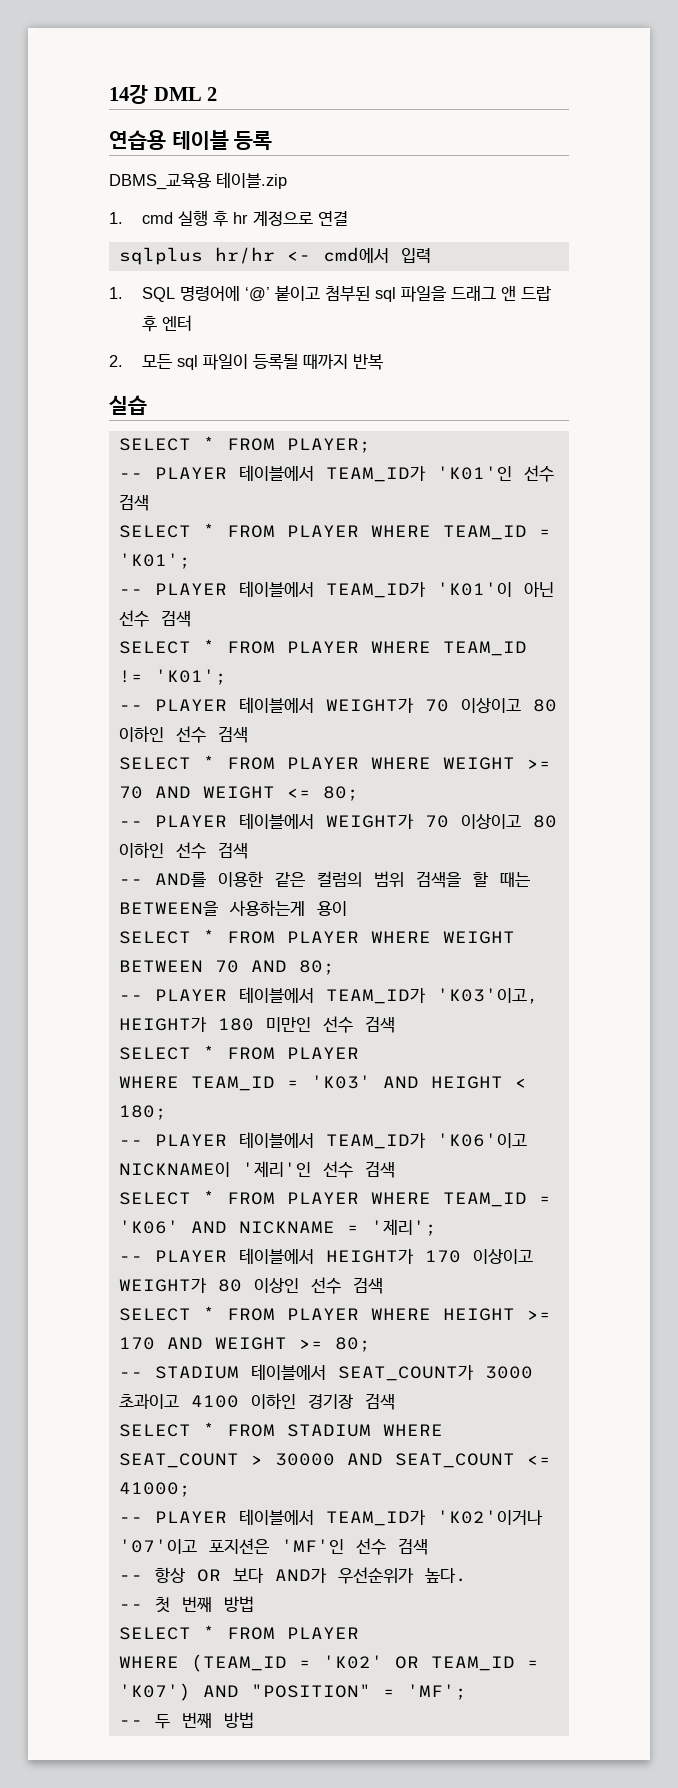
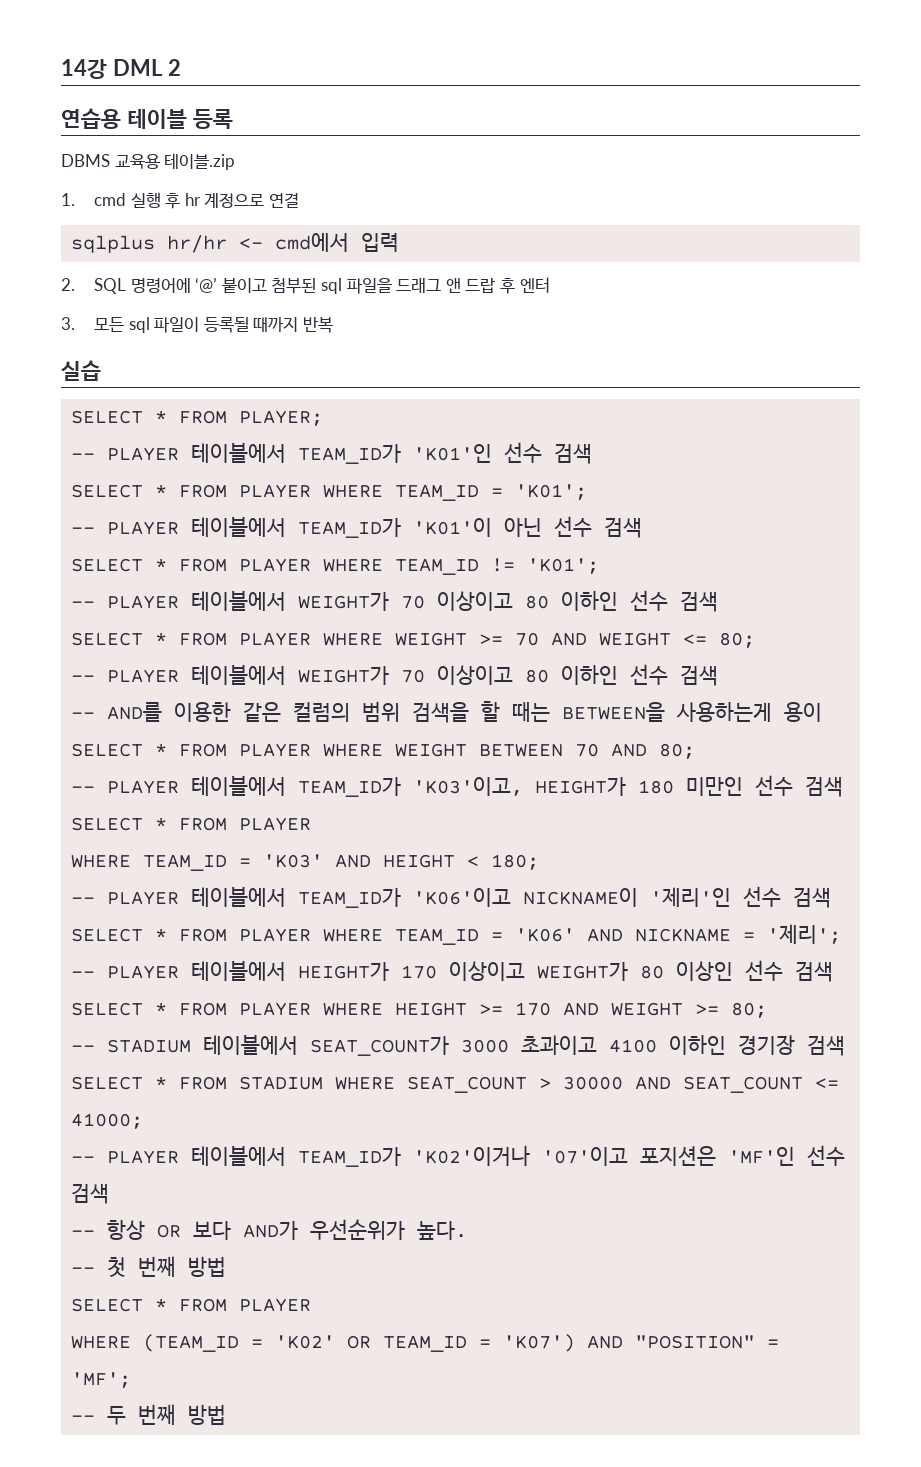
- DBMS_교육용 테이블.zip
+ DBMS 교육용 테이블.zip
- 1. SQL 명령어에 ‘@’ 붙이고 첨부된 sql 파일을 드래그 앤 드랍 후 엔터
+ 2. SQL 명령어에 ‘@’ 붙이고 첨부된 sql 파일을 드래그 앤 드랍 후 엔터
- 2. 모든 sql 파일이 등록될 때까지 반복
+ 3. 모든 sql 파일이 등록될 때까지 반복

